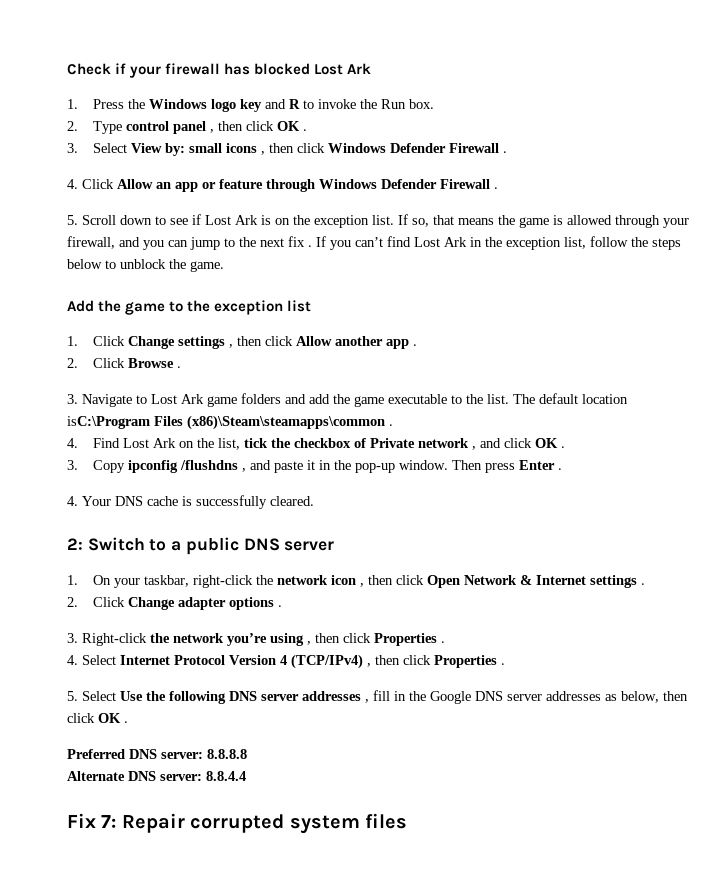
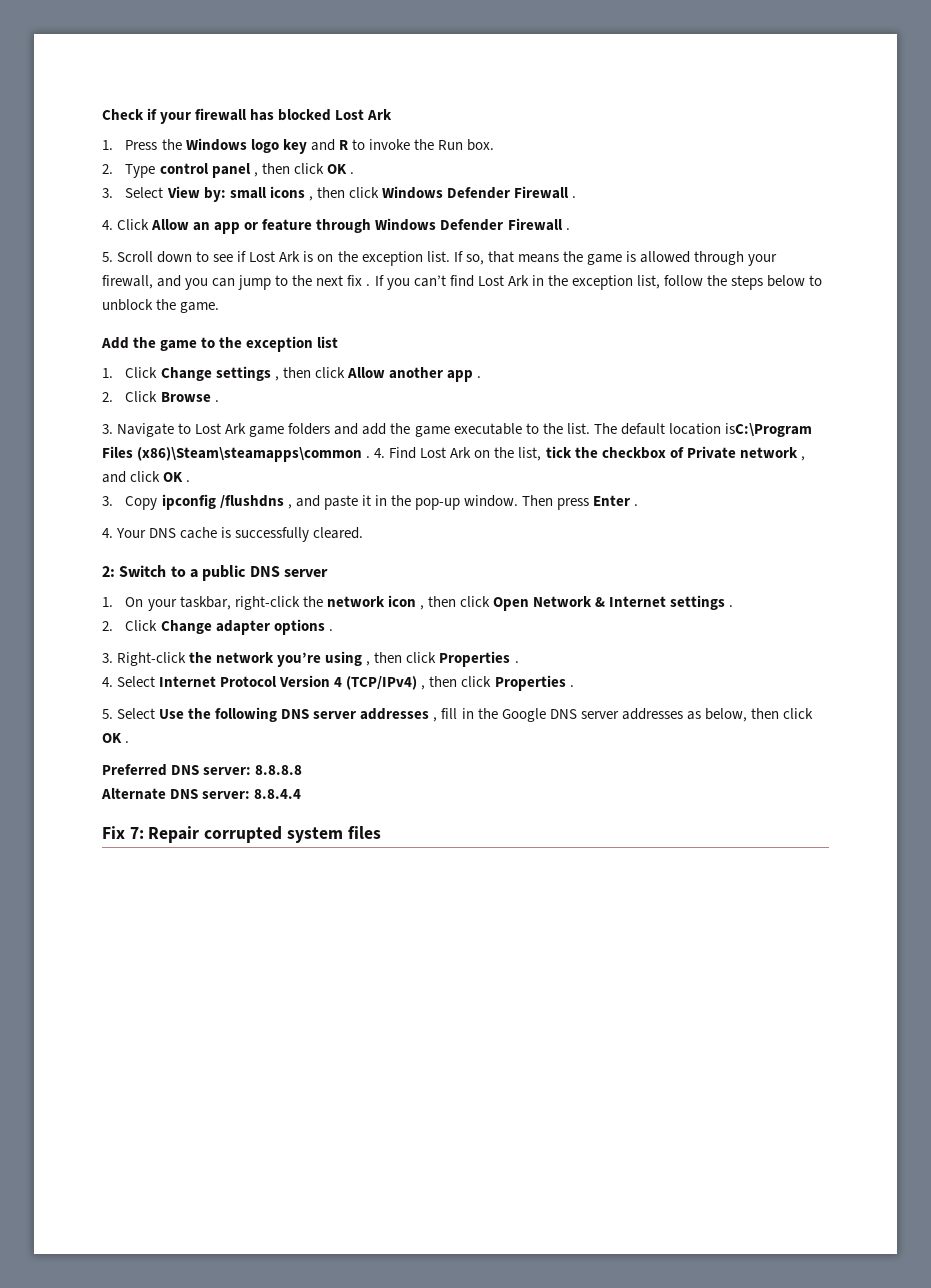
- The default location isC:\Program Files (x86)\Steam\steamapps\common .
- 4. Find Lost Ark on the list, tick the checkbox of Private network , and click OK .
+ The default location isC:\Program Files (x86)\Steam\steamapps\common . 4. Find Lost Ark on the list, tick the checkbox of Private network , and click OK .

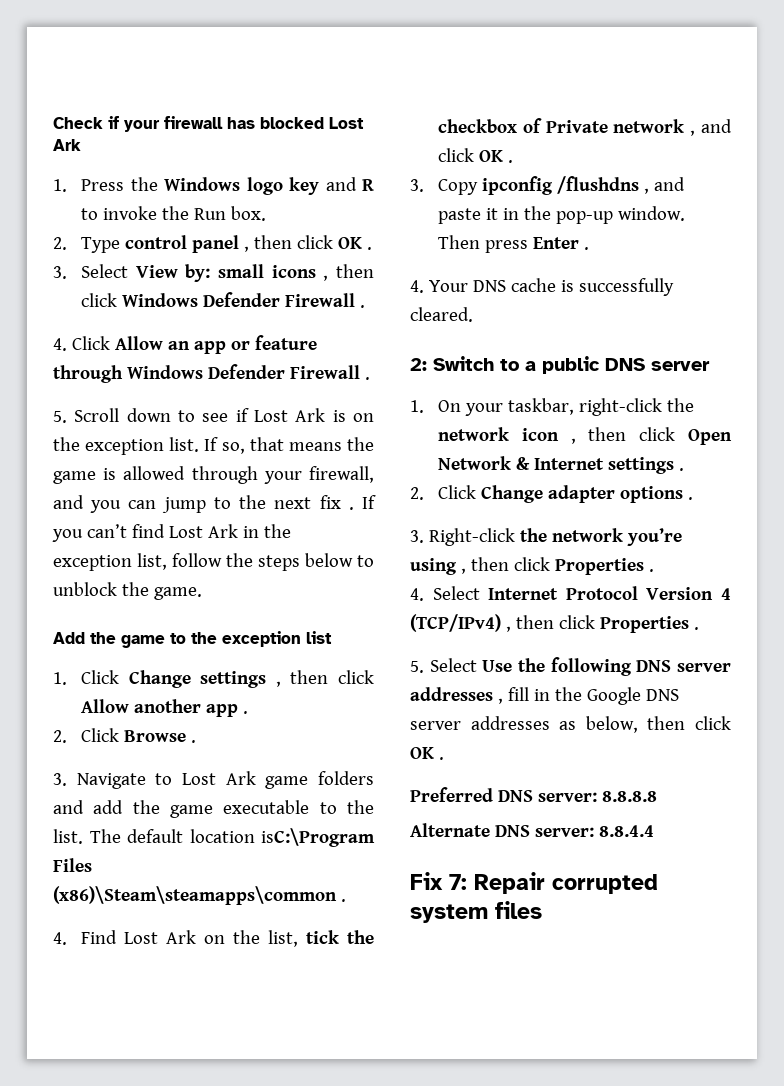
- The default location isC:\Program Files (x86)\Steam\steamapps\common . 4. Find Lost Ark on the list, tick the checkbox of Private network , and click OK .
+ The default location isC:\Program Files (x86)\Steam\steamapps\common .
+ 4. Find Lost Ark on the list, tick the checkbox of Private network , and click OK .

